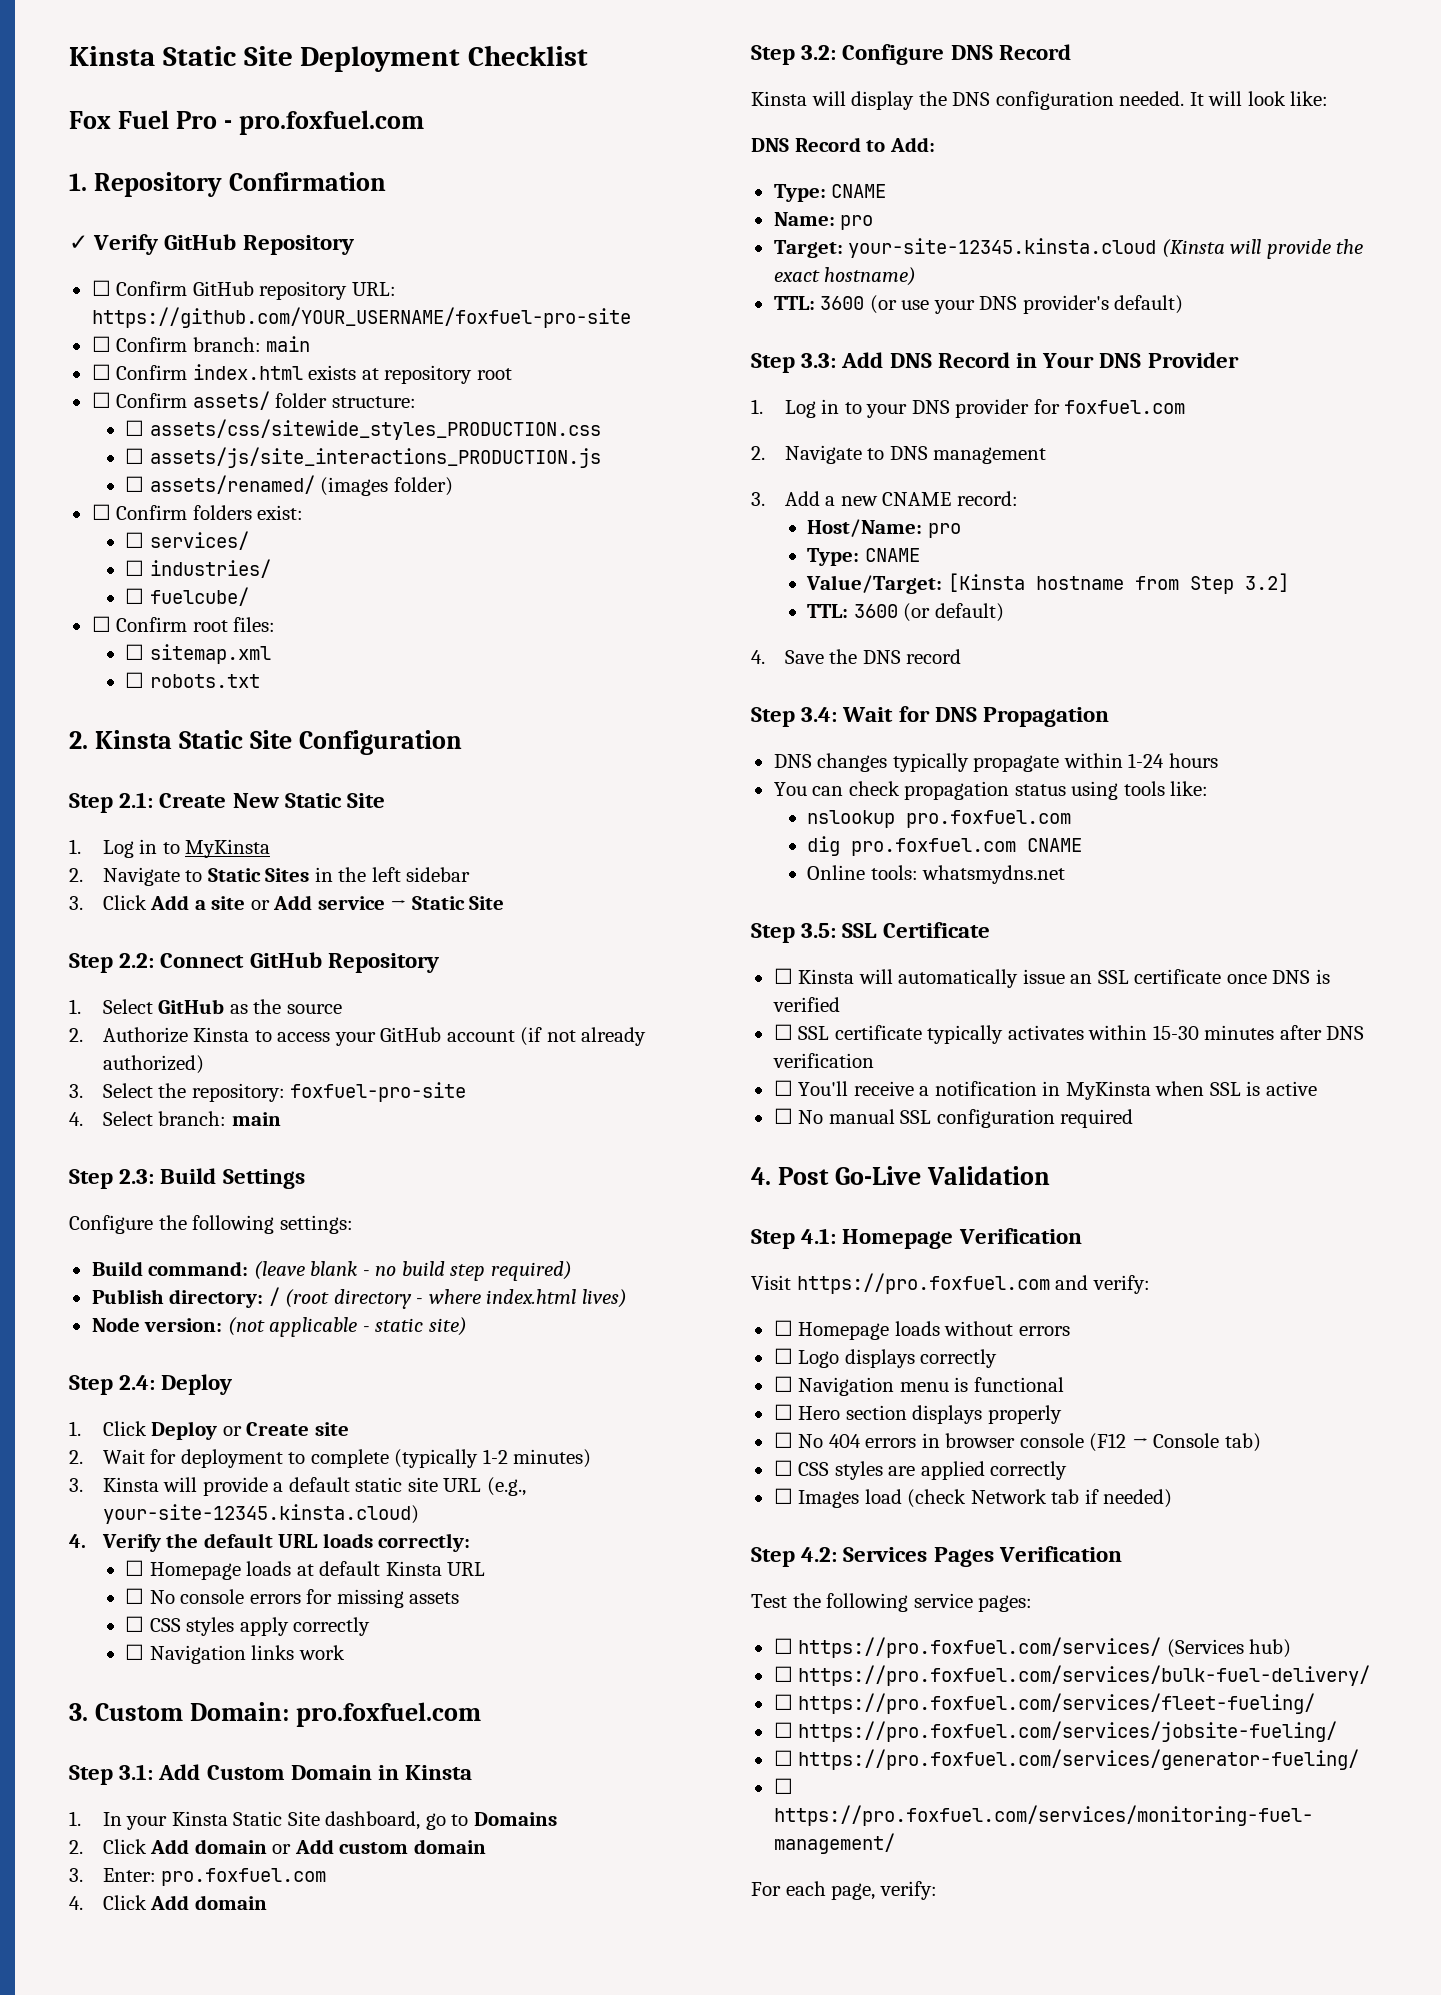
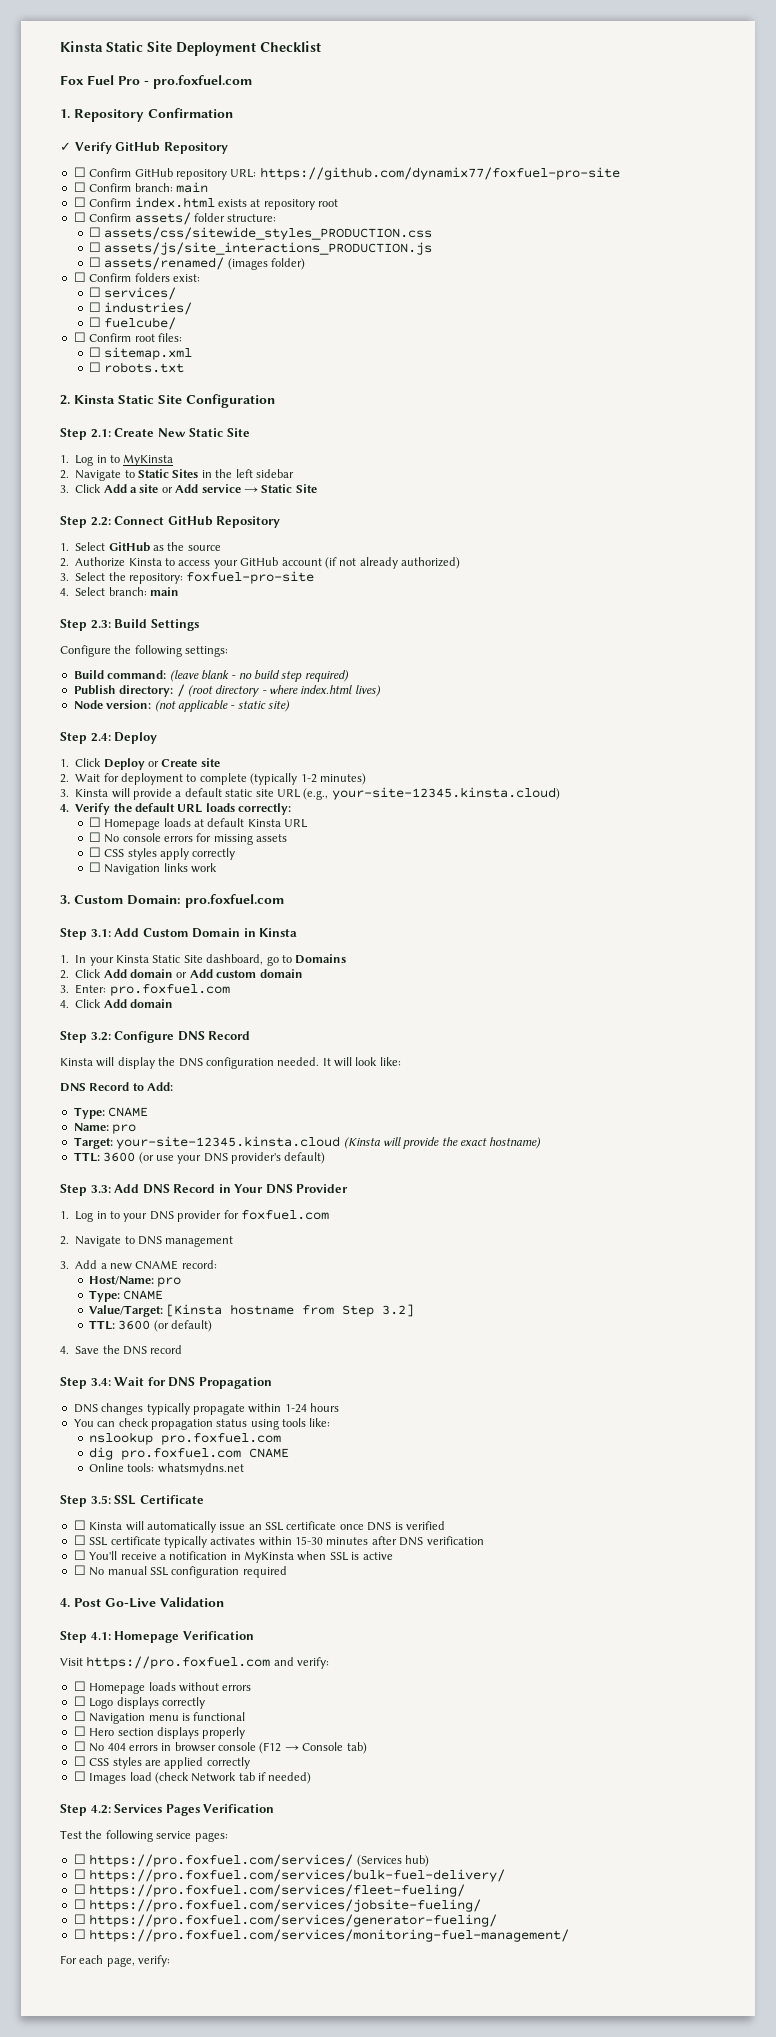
- ☐ Confirm GitHub repository URL: https://github.com/YOUR_USERNAME/foxfuel-pro-site
+ ☐ Confirm GitHub repository URL: https://github.com/dynamix77/foxfuel-pro-site

